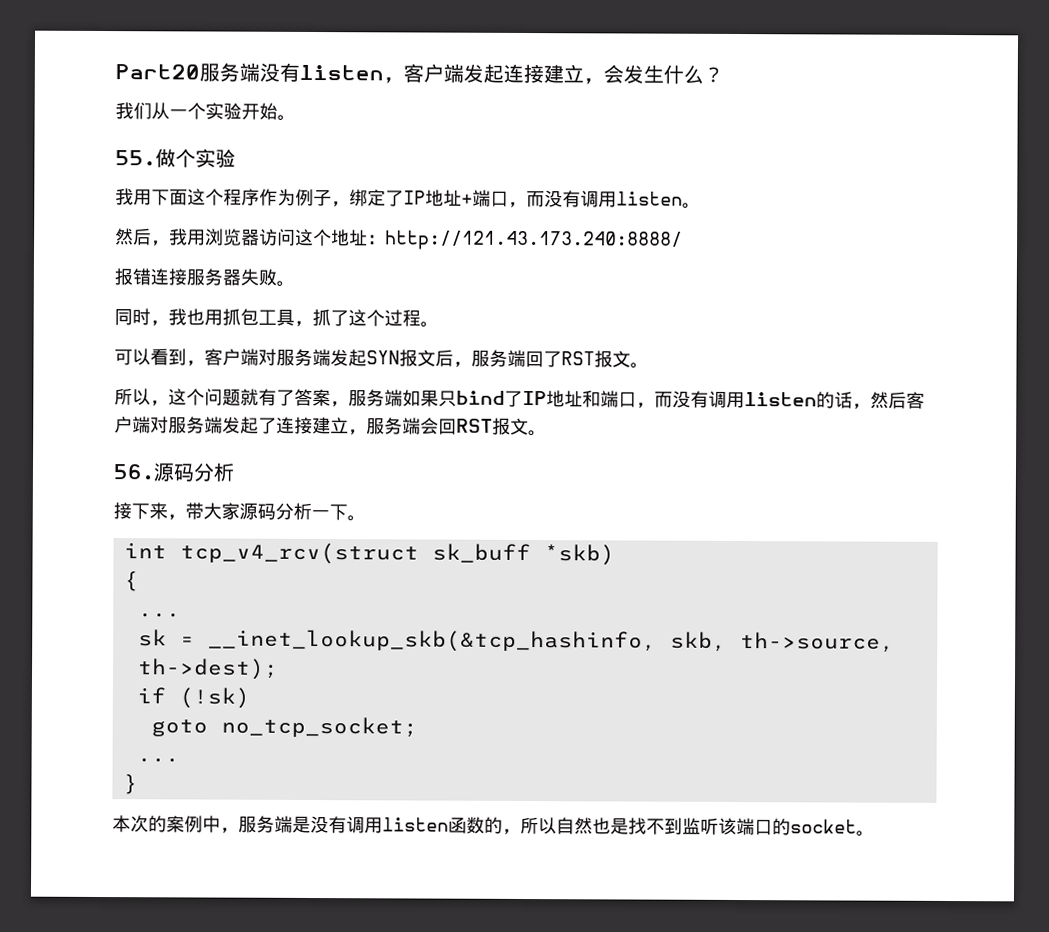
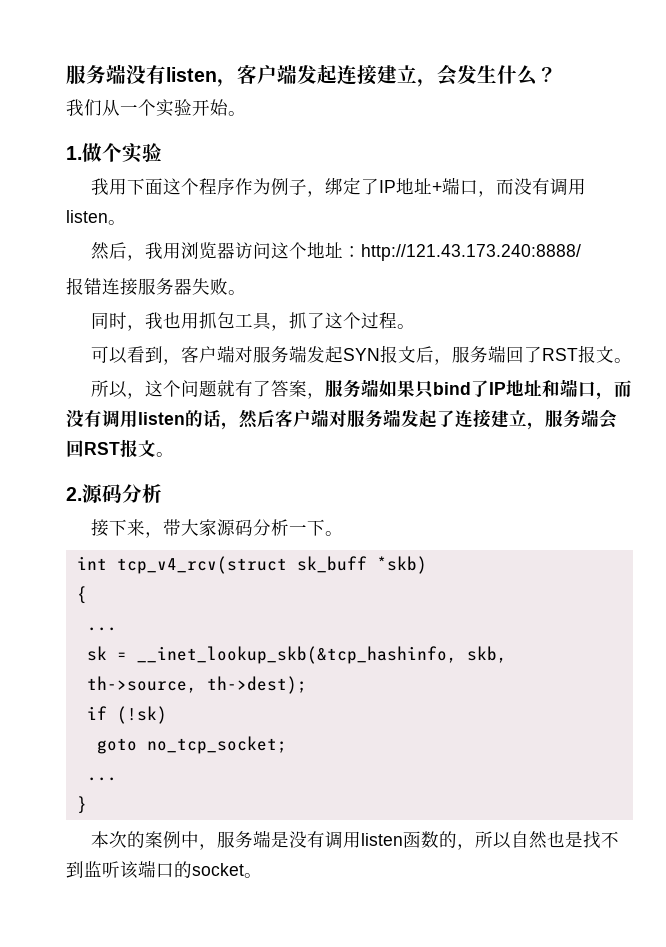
- Part20服务端没有listen，客户端发起连接建立，会发生什么？
+ 服务端没有listen，客户端发起连接建立，会发生什么？
- 55.做个实验
+ 1.做个实验
- 56.源码分析
+ 2.源码分析

